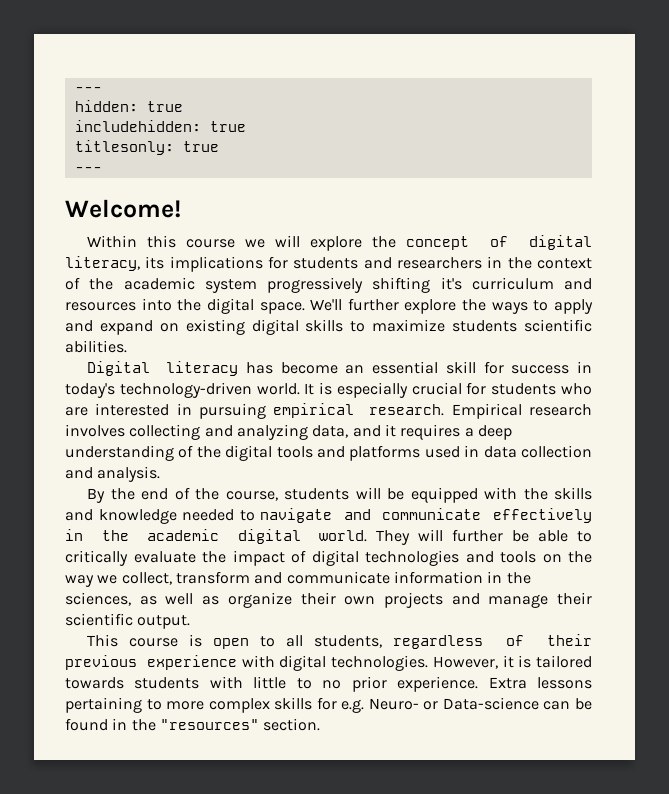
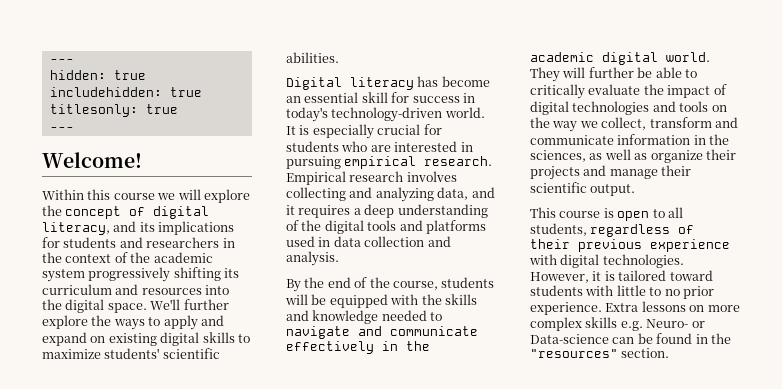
- Within this course we will explore the concept of digital literacy, its implications for students and researchers in the context of the academic system progressively shifting it's curriculum and resources into the digital space.
+ Within this course we will explore the concept of digital literacy, and its implications for students and researchers in the context of the academic system progressively shifting its curriculum and resources into the digital space.
- We'll further explore the ways to apply and expand on existing digital skills to maximize students scientific abilities.
+ We'll further explore the ways to apply and expand on existing digital skills to maximize students' scientific abilities.
- They will further be able to critically evaluate the impact of digital technologies and tools on the way we collect, transform and communicate information in the sciences, as well as organize their own projects and manage their scientific output.
+ They will further be able to critically evaluate the impact of digital technologies and tools on the way we collect, transform and communicate information in the sciences, as well as organize their projects and manage their scientific output.
- However, it is tailored towards students with little to no prior experience.
+ However, it is tailored toward students with little to no prior experience.
- Extra lessons pertaining to more complex skills for e.g. Neuro- or Data-science can be found in the "resources" section.
+ Extra lessons on more complex skills e.g. Neuro- or Data-science can be found in the "resources" section.

